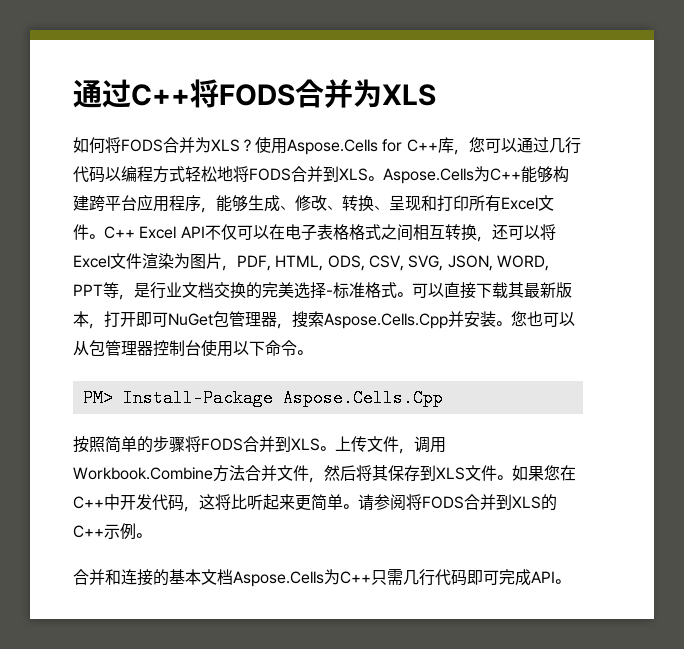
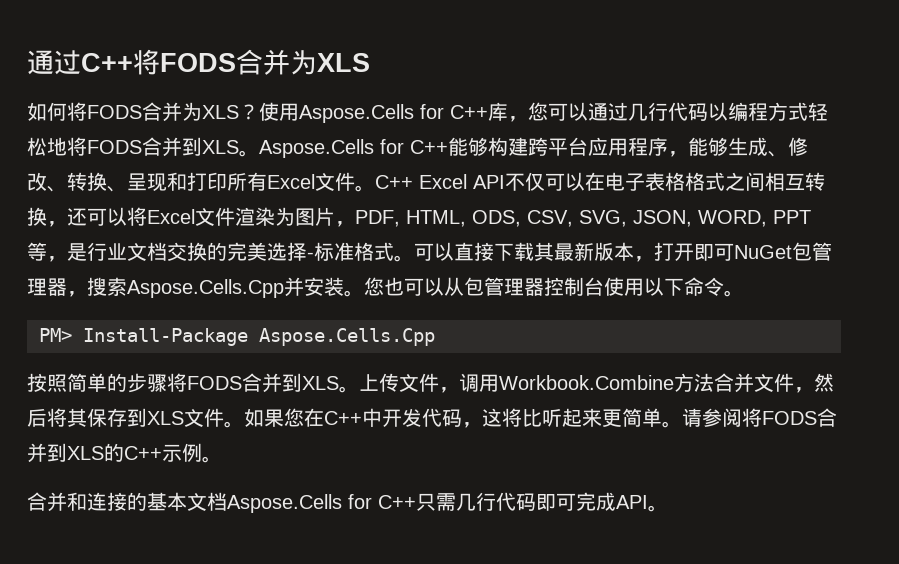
- Aspose.Cells为C++能够构建跨平台应用程序，能够生成、修改、转换、呈现和打印所有Excel文件。
+ Aspose.Cells for C++能够构建跨平台应用程序，能够生成、修改、转换、呈现和打印所有Excel文件。
- 合并和连接的基本文档Aspose.Cells为C++只需几行代码即可完成API。
+ 合并和连接的基本文档Aspose.Cells for C++只需几行代码即可完成API。

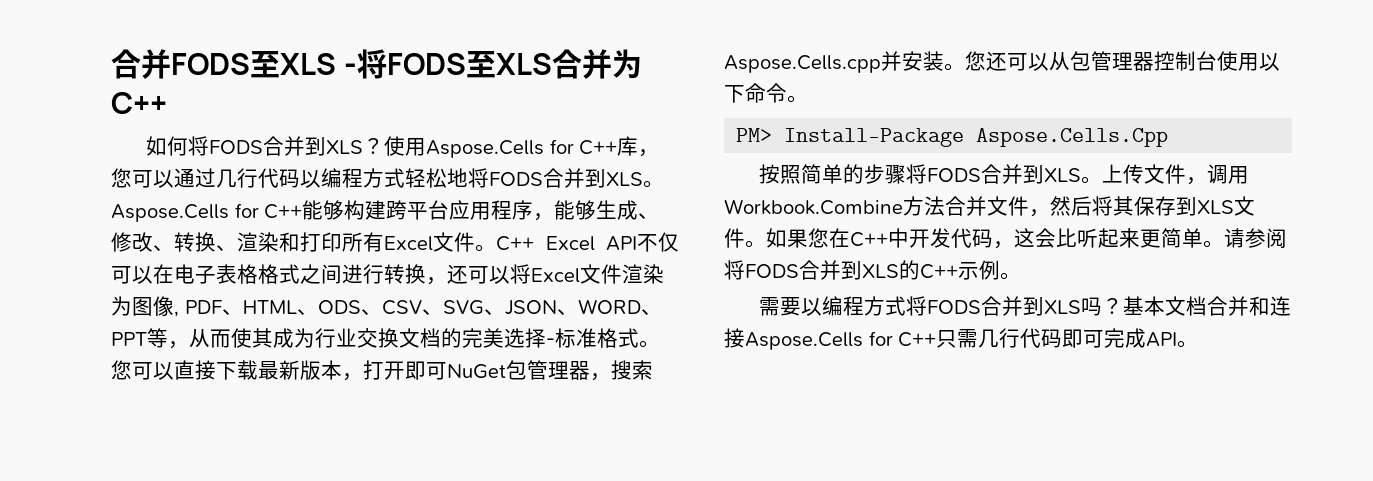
- 通过C++将FODS合并为XLS
+ 合并FODS至XLS -将FODS至XLS合并为C++
- 如何将FODS合并为XLS？
+ 如何将FODS合并到XLS？
- Aspose.Cells for C++能够构建跨平台应用程序，能够生成、修改、转换、呈现和打印所有Excel文件。
+ Aspose.Cells for C++能够构建跨平台应用程序，能够生成、修改、转换、渲染和打印所有Excel文件。
- C++ Excel API不仅可以在电子表格格式之间相互转换，还可以将Excel文件渲染为图片，PDF, HTML, ODS, CSV, SVG, JSON, WORD, PPT等，是行业文档交换的完美选择-标准格式。
+ C++ Excel API不仅可以在电子表格格式之间进行转换，还可以将Excel文件渲染为图像, PDF、HTML、ODS、CSV、SVG、JSON、WORD、PPT等，从而使其成为行业交换文档的完美选择-标准格式。
- 可以直接下载其最新版本，打开即可NuGet包管理器，搜索Aspose.Cells.Cpp并安装。
+ 您可以直接下载最新版本，打开即可NuGet包管理器，搜索Aspose.Cells.cpp并安装。
- 您也可以从包管理器控制台使用以下命令。
+ 您还可以从包管理器控制台使用以下命令。
- 如果您在C++中开发代码，这将比听起来更简单。
+ 如果您在C++中开发代码，这会比听起来更简单。
- 合并和连接的基本文档Aspose.Cells for C++只需几行代码即可完成API。
+ 需要以编程方式将FODS合并到XLS吗？基本文档合并和连接Aspose.Cells for C++只需几行代码即可完成API。

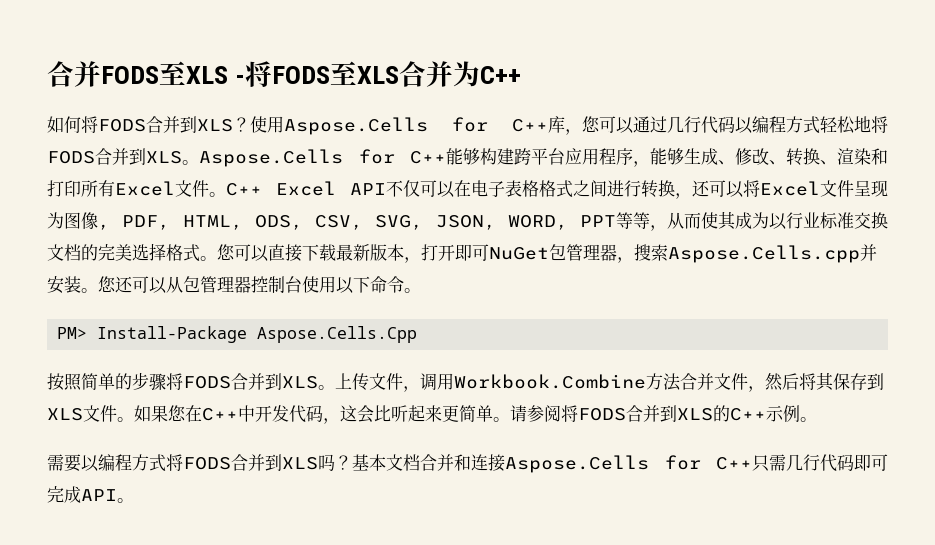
- C++ Excel API不仅可以在电子表格格式之间进行转换，还可以将Excel文件渲染为图像, PDF、HTML、ODS、CSV、SVG、JSON、WORD、PPT等，从而使其成为行业交换文档的完美选择-标准格式。
+ C++ Excel API不仅可以在电子表格格式之间进行转换，还可以将Excel文件呈现为图像, PDF, HTML, ODS, CSV, SVG, JSON, WORD, PPT等等，从而使其成为以行业标准交换文档的完美选择格式。

